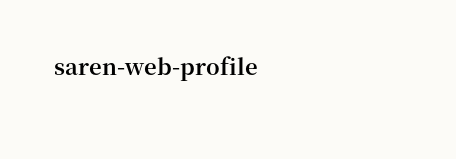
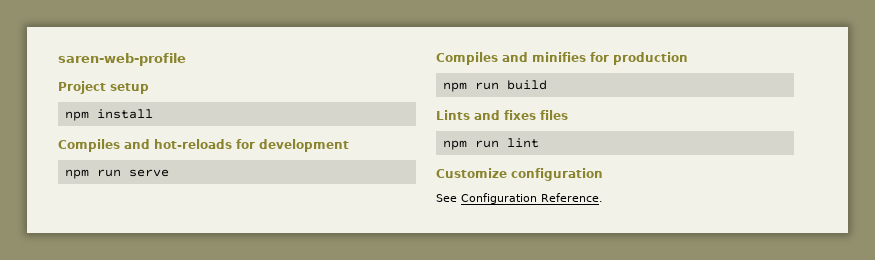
+ Project setup
+ npm install
+ Compiles and hot-reloads for development
+ npm run serve
+ Compiles and minifies for production
+ npm run build
+ Lints and fixes files
+ npm run lint
+ Customize configuration
+ See Configuration Reference.

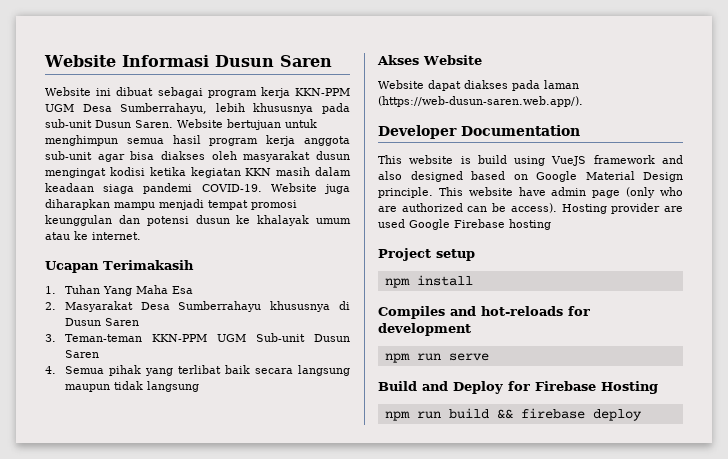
- saren-web-profile
+ Website Informasi Dusun Saren
+ Website ini dibuat sebagai program kerja KKN-PPM UGM Desa Sumberrahayu, lebih khususnya pada sub-unit Dusun Saren. Website bertujuan untuk menghimpun semua hasil program kerja anggota sub-unit agar bisa diakses oleh masyarakat dusun mengingat kodisi ketika kegiatan KKN masih dalam keadaan siaga pandemi COVID-19. Website juga diharapkan mampu menjadi tempat promosi keunggulan dan potensi dusun ke khalayak umum atau ke internet.
+ Ucapan Terimakasih
+ 1. Tuhan Yang Maha Esa
+ 2. Masyarakat Desa Sumberrahayu khususnya di Dusun Saren
+ 3. Teman-teman KKN-PPM UGM Sub-unit Dusun Saren
+ 4. Semua pihak yang terlibat baik secara langsung maupun tidak langsung
+ Akses Website
+ Website dapat diakses pada laman (https://web-dusun-saren.web.app/).
+ Developer Documentation
+ This website is build using VueJS framework and also designed based on Google Material Design principle. This website have admin page (only who are authorized can be access). Hosting provider are used Google Firebase hosting
- Compiles and minifies for production
- npm run build
- Lints and fixes files
- npm run lint
- Customize configuration
- See Configuration Reference.
+ Build and Deploy for Firebase Hosting
+ npm run build && firebase deploy

